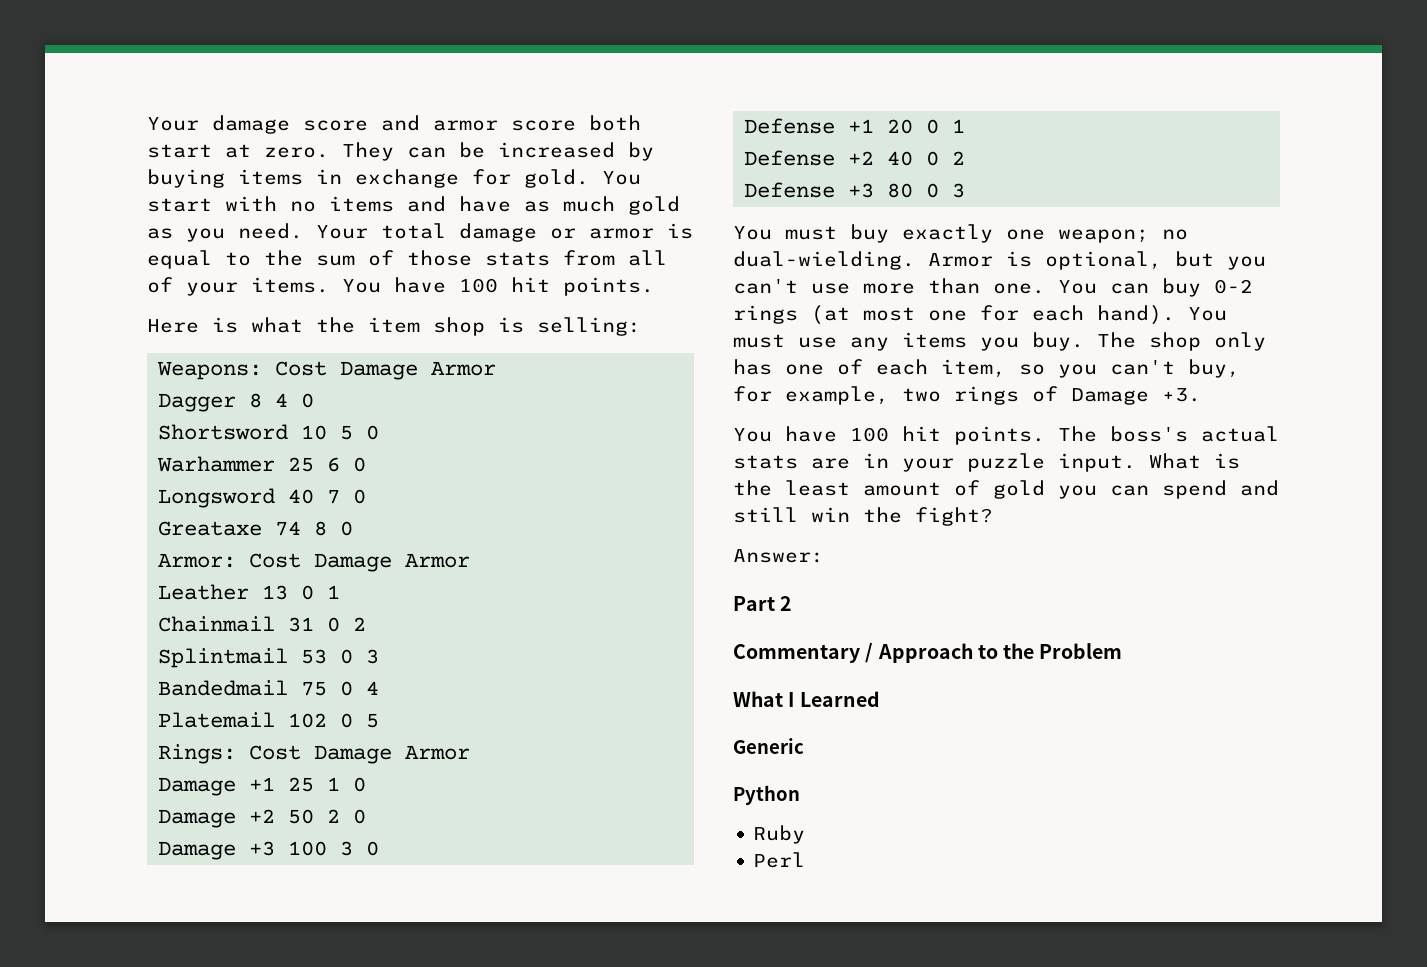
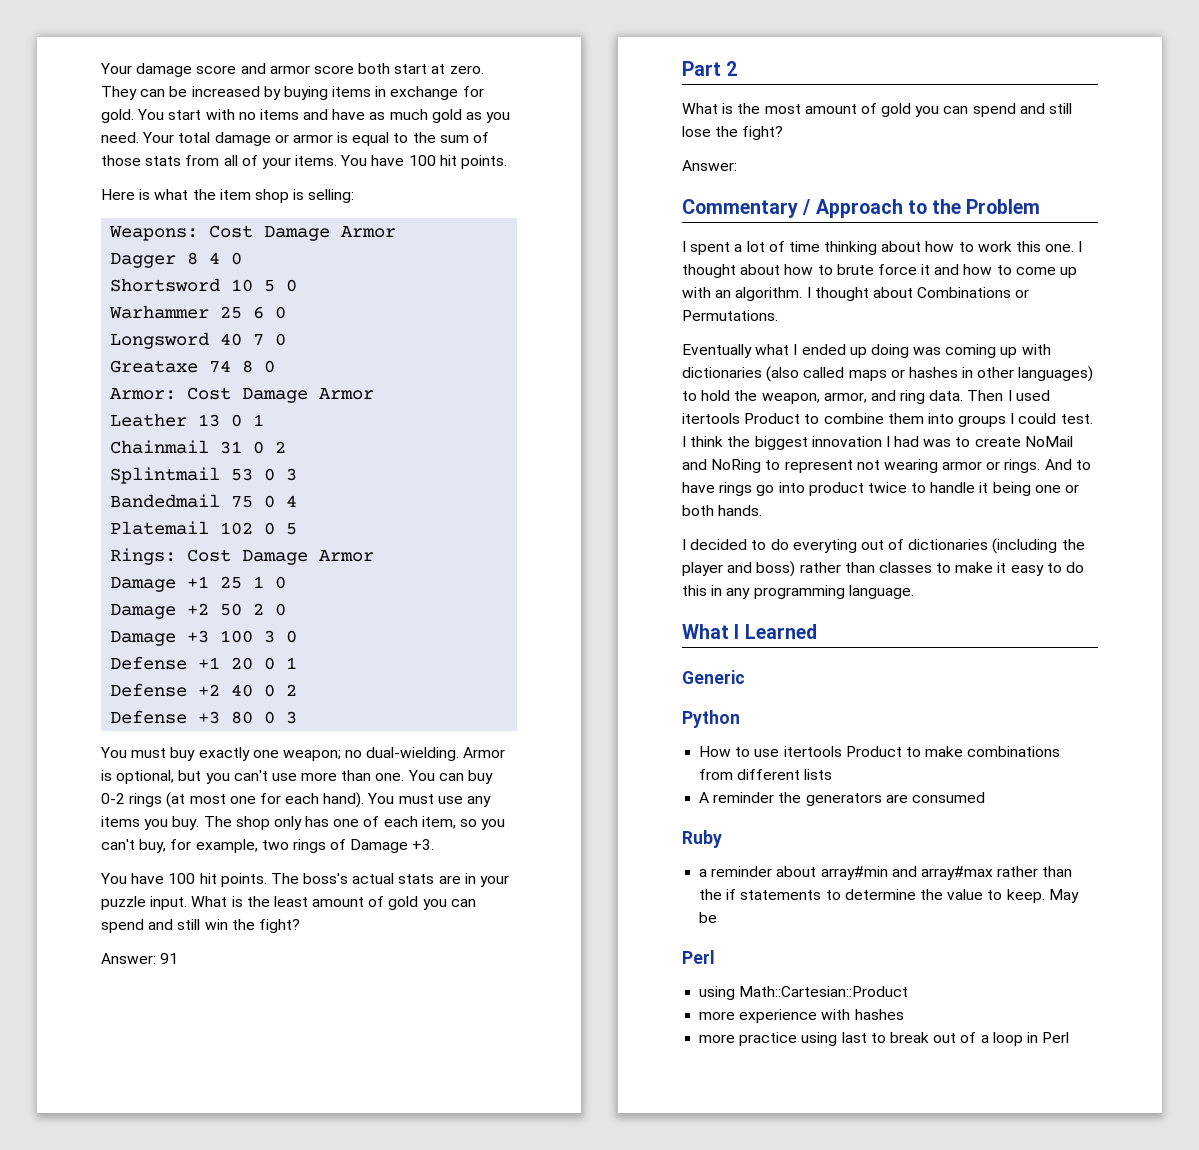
- Answer:
+ Answer: 91
+ What is the most amount of gold you can spend and still lose the fight?
+ Answer:
+ I spent a lot of time thinking about how to work this one. I thought about how to brute force it and how to come up with an algorithm. I thought about Combinations or Permutations.
+ Eventually what I ended up doing was coming up with dictionaries (also called maps or hashes in other languages) to hold the weapon, armor, and ring data. Then I used itertools Product to combine them into groups I could test. I think the biggest innovation I had was to create NoMail and NoRing to represent not wearing armor or rings. And to have rings go into product twice to handle it being one or both hands.
+ I decided to do everyting out of dictionaries (including the player and boss) rather than classes to make it easy to do this in any programming language.
+ How to use itertools Product to make combinations from different lists
+ A reminder the generators are consumed
  Ruby
+ a reminder about array#min and array#max rather than the if statements to determine the value to keep. May be
  Perl
+ using Math::Cartesian::Product
+ more experience with hashes
+ more practice using last to break out of a loop in Perl

